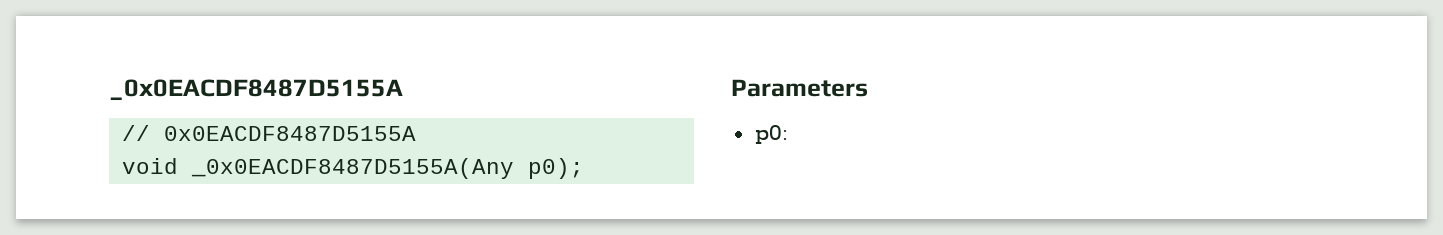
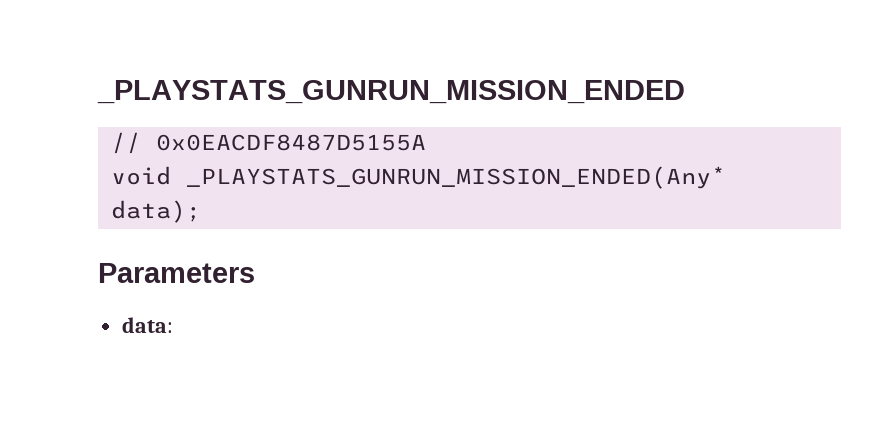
- _0x0EACDF8487D5155A
+ _PLAYSTATS_GUNRUN_MISSION_ENDED
- void _0x0EACDF8487D5155A(Any p0);
+ void _PLAYSTATS_GUNRUN_MISSION_ENDED(Any* data);
- p0:
+ data:

